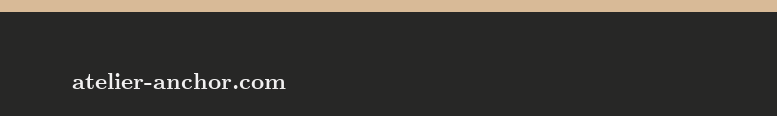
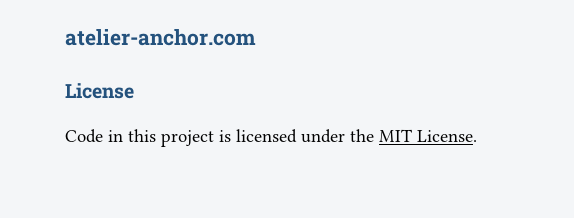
+ License
+ Code in this project is licensed under the MIT License.

